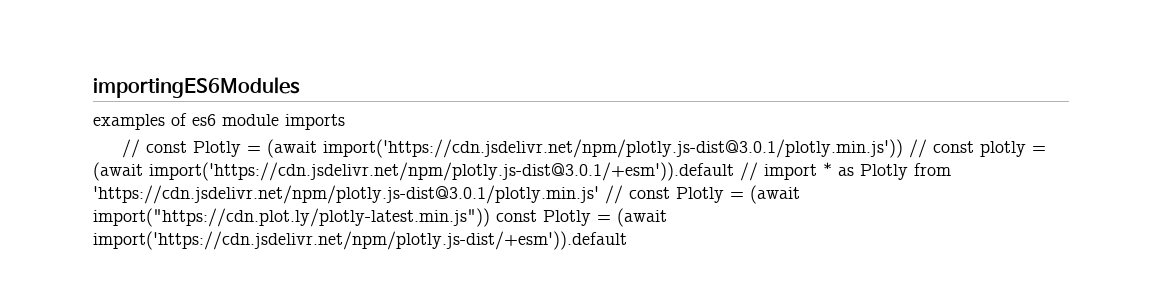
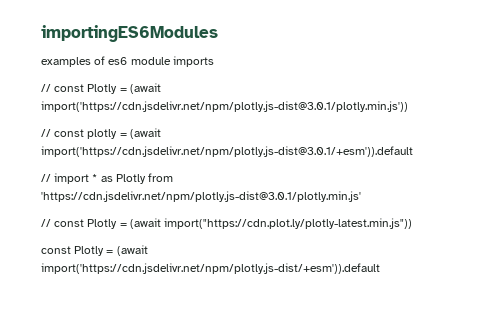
- // const Plotly = (await import('https://cdn.jsdelivr.net/npm/plotly.js-dist@3.0.1/plotly.min.js')) // const plotly = (await import('https://cdn.jsdelivr.net/npm/plotly.js-dist@3.0.1/+esm')).default // import * as Plotly from 'https://cdn.jsdelivr.net/npm/plotly.js-dist@3.0.1/plotly.min.js' // const Plotly = (await import("https://cdn.plot.ly/plotly-latest.min.js")) const Plotly = (await import('https://cdn.jsdelivr.net/npm/plotly.js-dist/+esm')).default
+ // const Plotly = (await import('https://cdn.jsdelivr.net/npm/plotly.js-dist@3.0.1/plotly.min.js'))
+ // const plotly = (await import('https://cdn.jsdelivr.net/npm/plotly.js-dist@3.0.1/+esm')).default
+ // import * as Plotly from 'https://cdn.jsdelivr.net/npm/plotly.js-dist@3.0.1/plotly.min.js'
+ // const Plotly = (await import("https://cdn.plot.ly/plotly-latest.min.js"))
+ const Plotly = (await import('https://cdn.jsdelivr.net/npm/plotly.js-dist/+esm')).default

